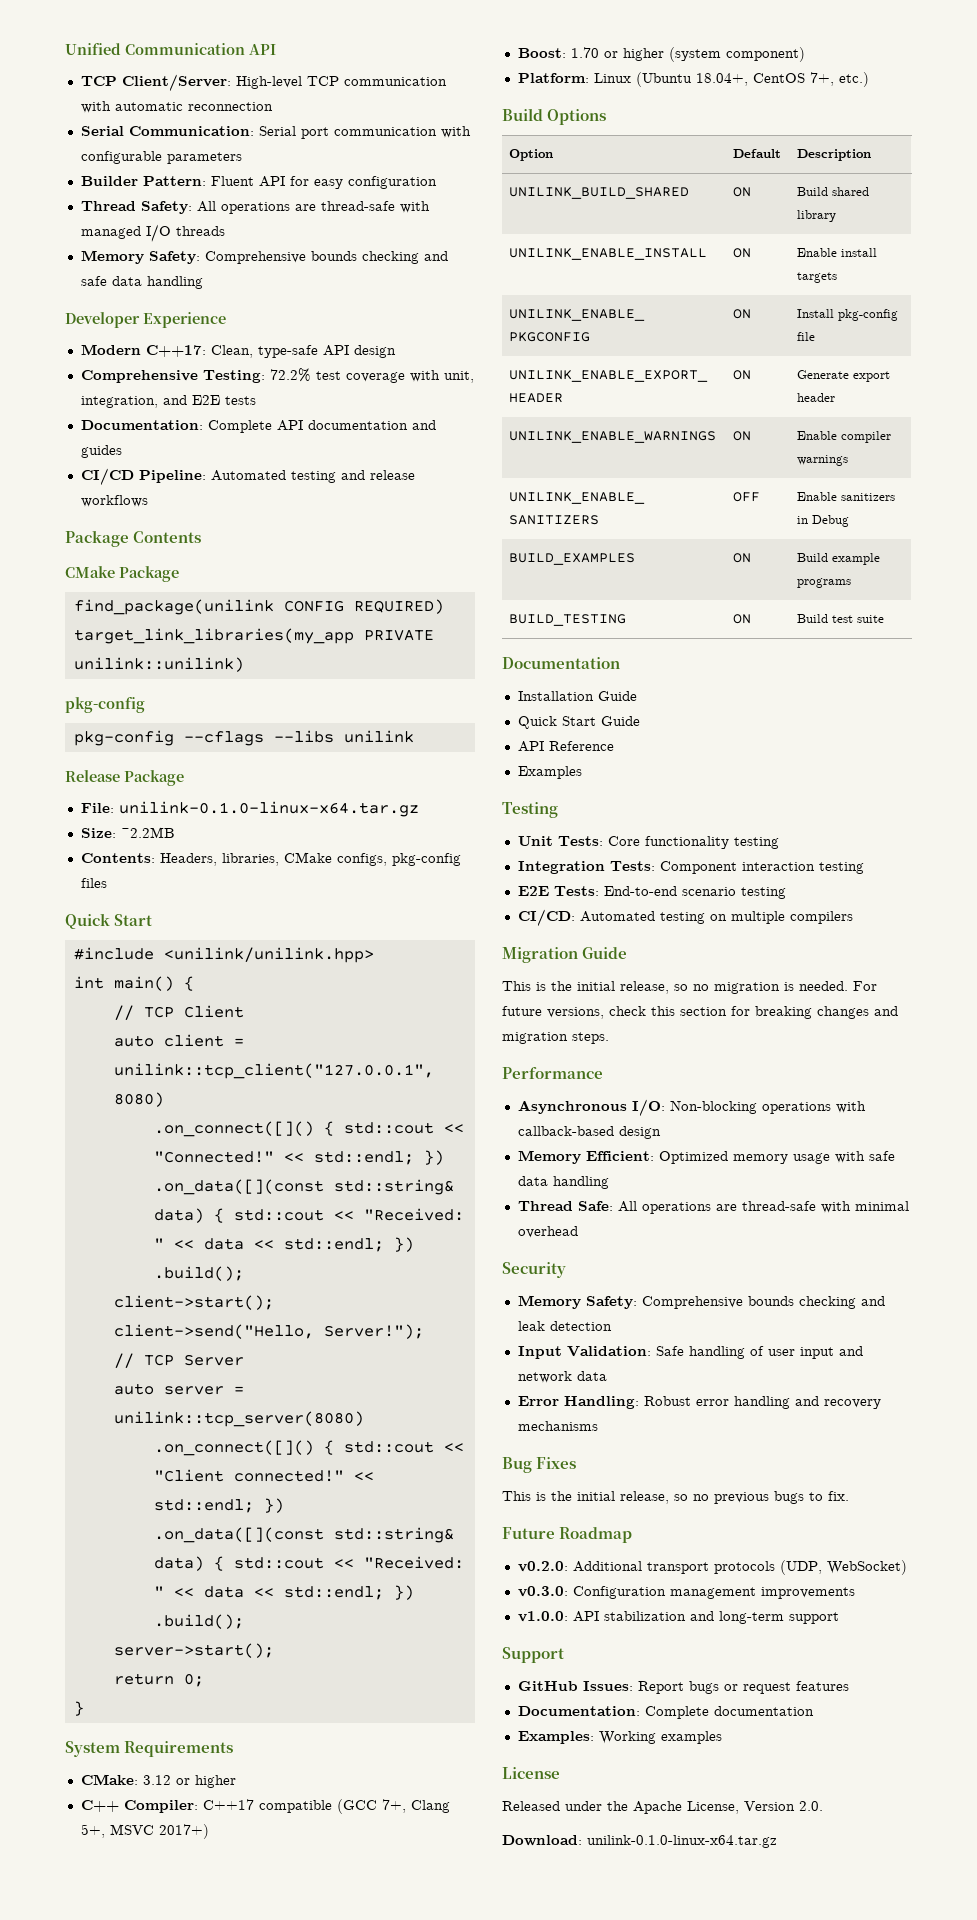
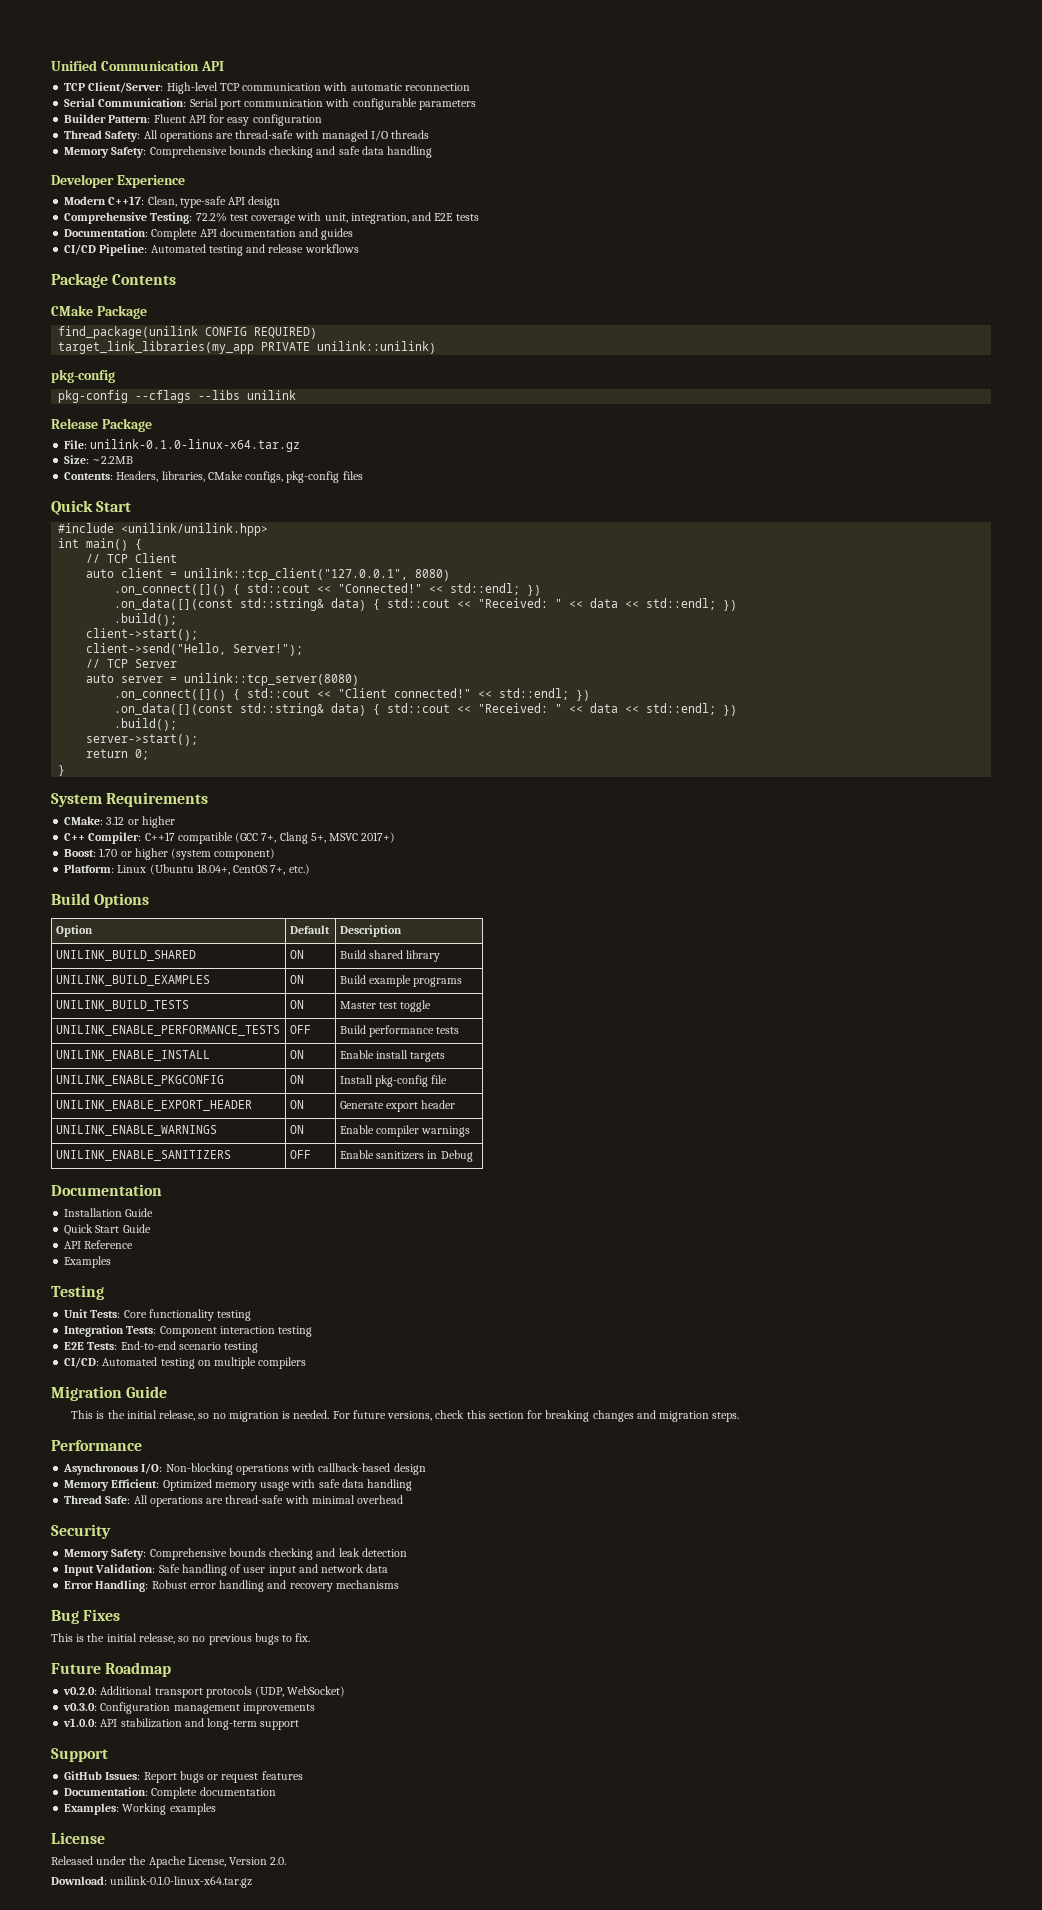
+ UNILINK_BUILD_EXAMPLES | ON | Build example programs
+ UNILINK_BUILD_TESTS | ON | Master test toggle
+ UNILINK_ENABLE_PERFORMANCE_TESTS | OFF | Build performance tests
- BUILD_EXAMPLES | ON | Build example programs
- BUILD_TESTING | ON | Build test suite

